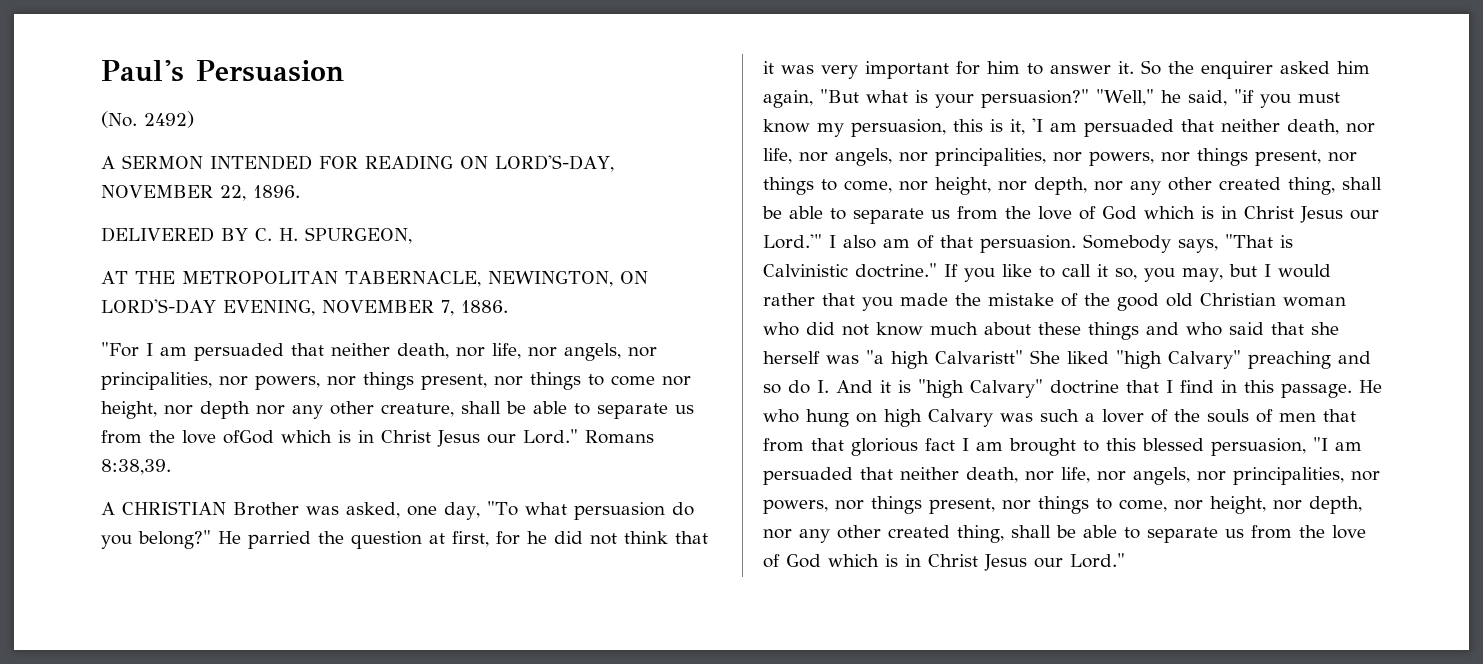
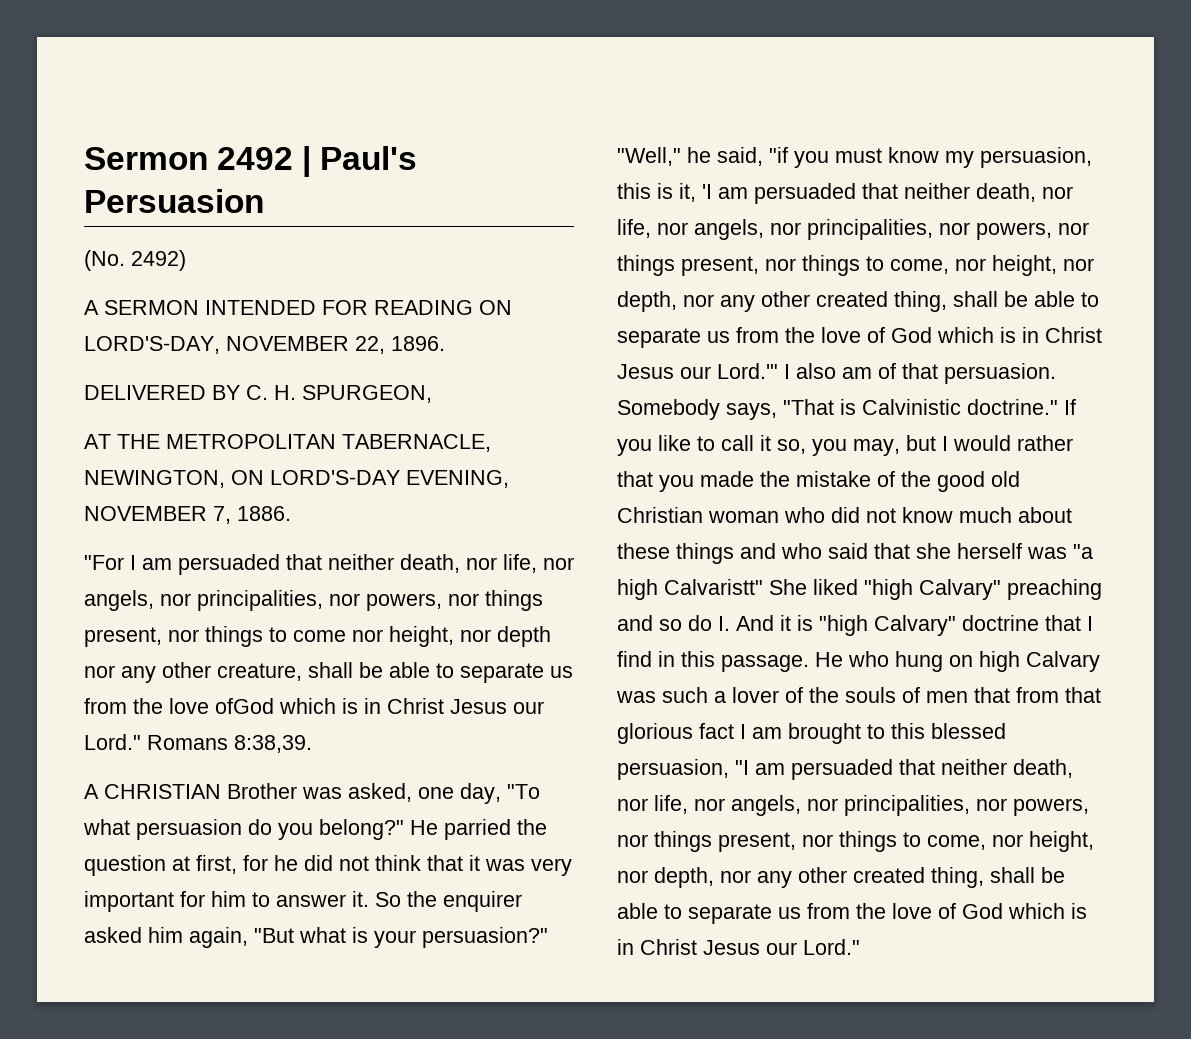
- Paul's Persuasion
+ Sermon 2492 | Paul's Persuasion

